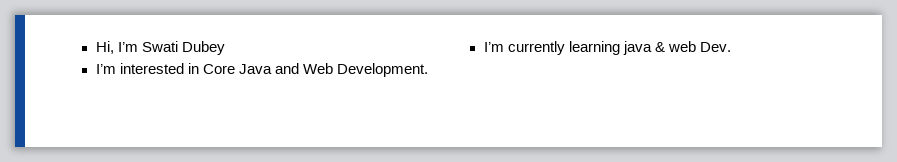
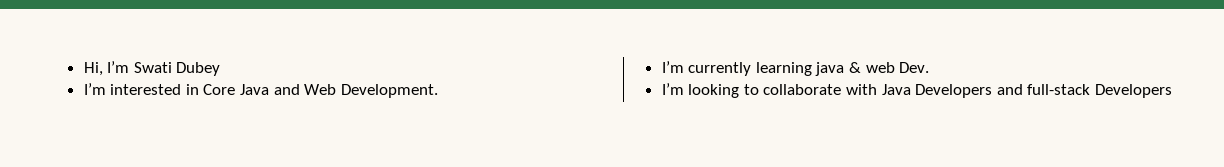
+ I’m looking to collaborate with Java Developers and full-stack Developers

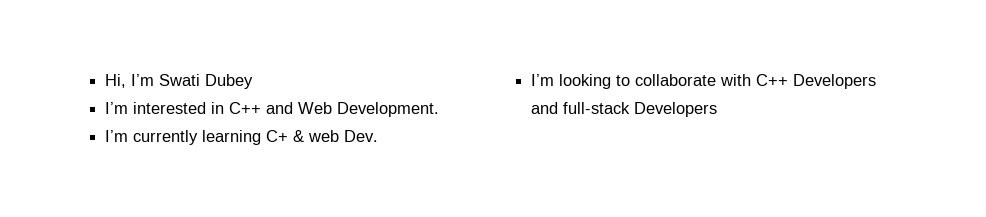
- I’m interested in Core Java and Web Development.
+ I’m interested in C++ and Web Development.
- I’m currently learning java & web Dev.
+ I’m currently learning C+ & web Dev.
- I’m looking to collaborate with Java Developers and full-stack Developers
+ I’m looking to collaborate with C++ Developers and full-stack Developers

